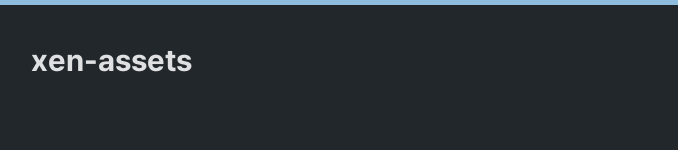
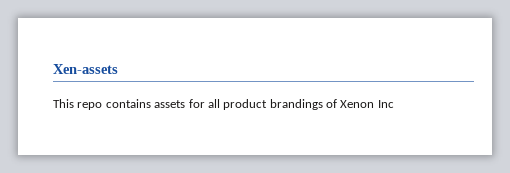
- xen-assets
+ Xen-assets
+ This repo contains assets for all product brandings of Xenon Inc

